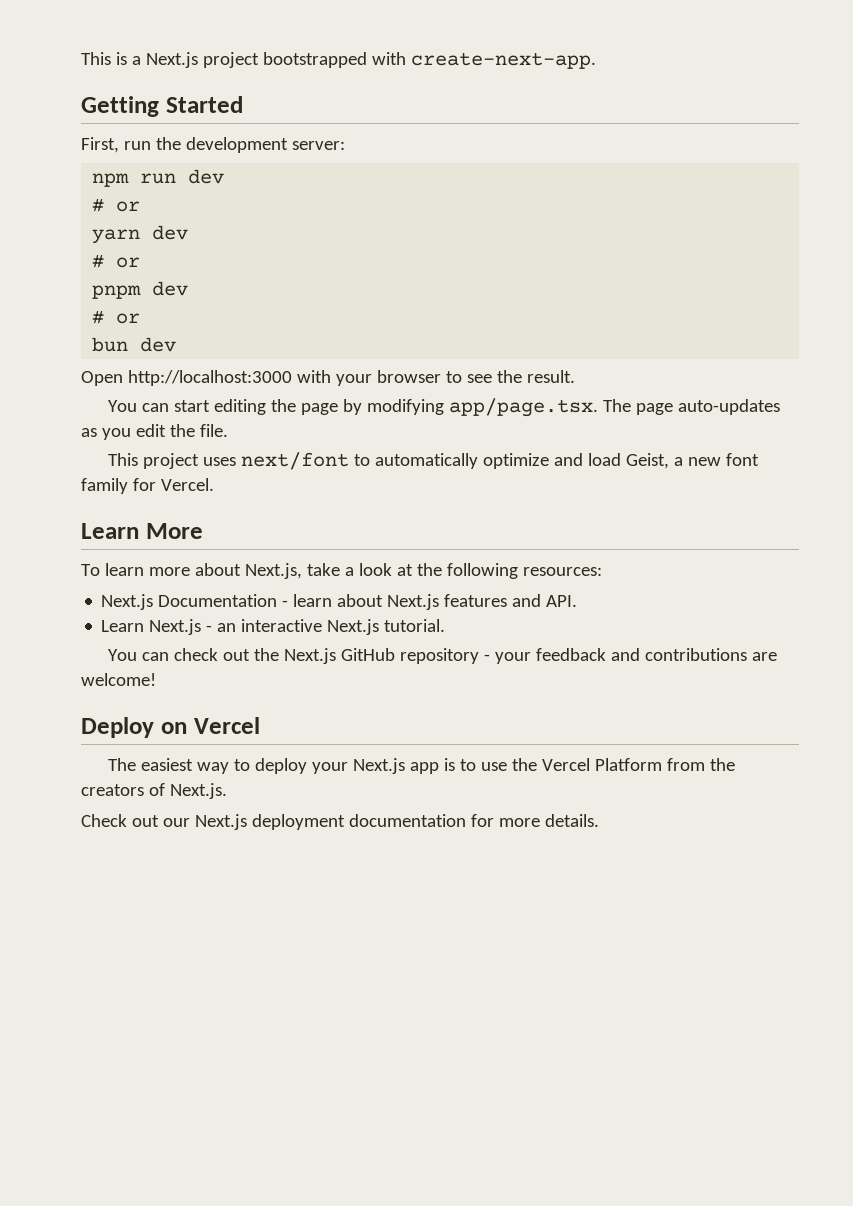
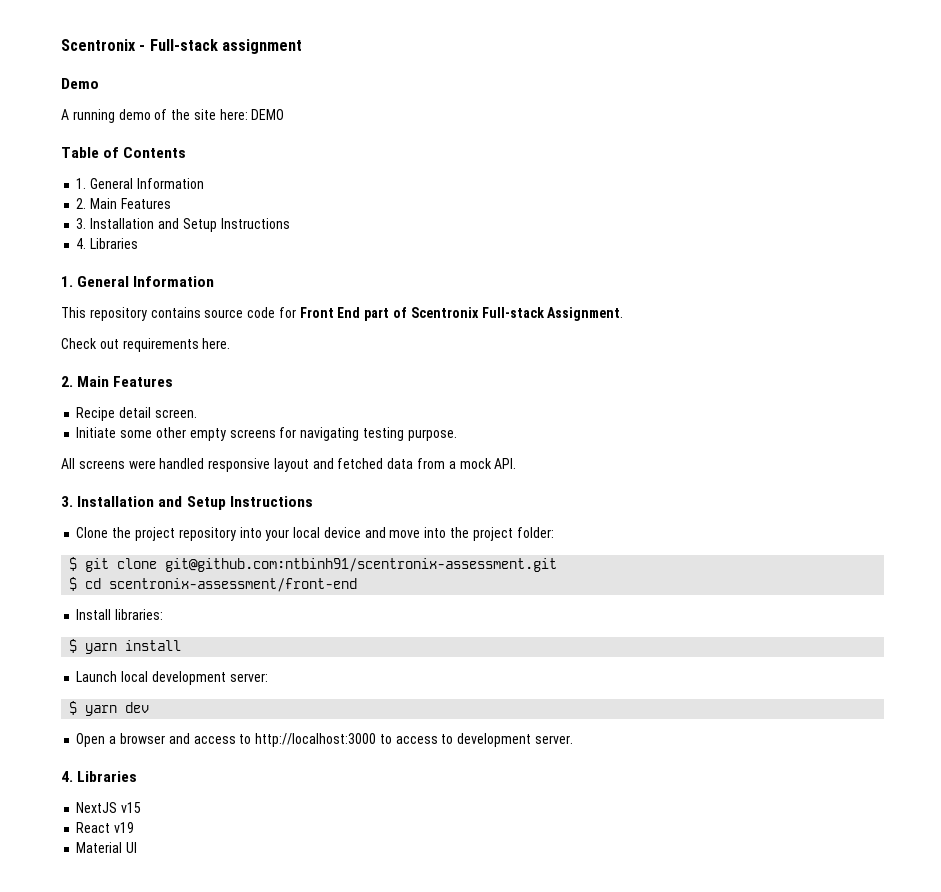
- This is a Next.js project bootstrapped with create-next-app.
- Getting Started
- First, run the development server:
- npm run dev
- # or
- yarn dev
- # or
- pnpm dev
- # or
- bun dev
- Open http://localhost:3000 with your browser to see the result.
- You can start editing the page by modifying app/page.tsx. The page auto-updates as you edit the file.
- This project uses next/font to automatically optimize and load Geist, a new font family for Vercel.
- Learn More
- To learn more about Next.js, take a look at the following resources:
- Next.js Documentation - learn about Next.js features and API.
- Learn Next.js - an interactive Next.js tutorial.
- You can check out the Next.js GitHub repository - your feedback and contributions are welcome!
- Deploy on Vercel
- The easiest way to deploy your Next.js app is to use the Vercel Platform from the creators of Next.js.
- Check out our Next.js deployment documentation for more details.
+ Scentronix - Full-stack assignment
+ Demo
+ A running demo of the site here: DEMO
+ Table of Contents
+ 1. General Information
+ 2. Main Features
+ 3. Installation and Setup Instructions
+ 4. Libraries
+ 1. General Information
+ This repository contains source code for Front End part of Scentronix Full-stack Assignment.
+ Check out requirements here.
+ 2. Main Features
+ Recipe detail screen.
+ Initiate some other empty screens for navigating testing purpose.
+ All screens were handled responsive layout and fetched data from a mock API.
+ 3. Installation and Setup Instructions
+ Clone the project repository into your local device and move into the project folder:
+ $ git clone git@github.com:ntbinh91/scentronix-assessment.git
+ $ cd scentronix-assessment/front-end
+ Install libraries:
+ $ yarn install
+ Launch local development server:
+ $ yarn dev
+ Open a browser and access to http://localhost:3000 to access to development server.
+ 4. Libraries
+ NextJS v15
+ React v19
+ Material UI

